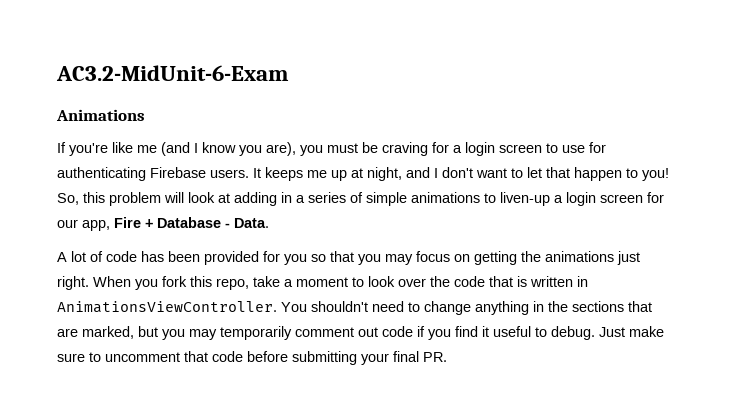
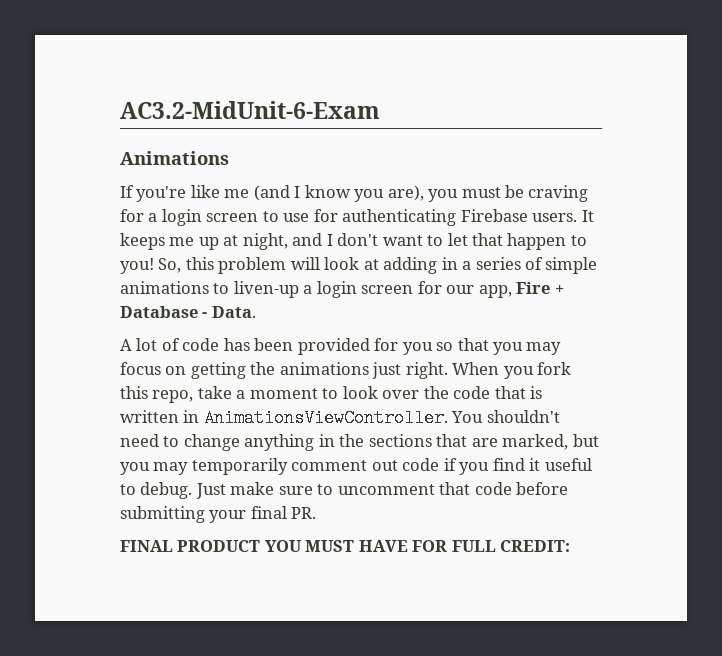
+ FINAL PRODUCT YOU MUST HAVE FOR FULL CREDIT:

